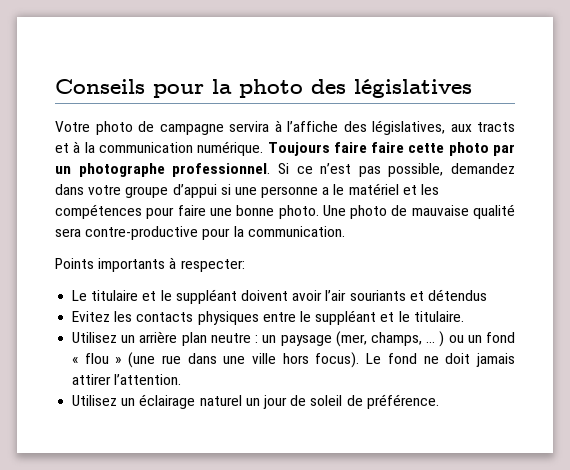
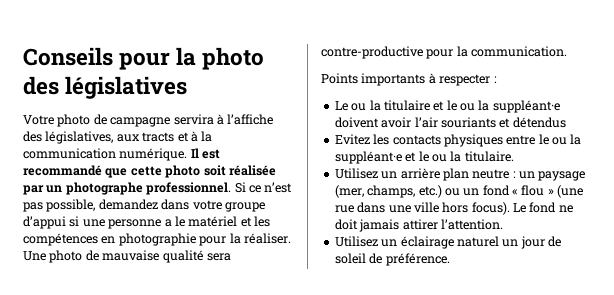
- Toujours faire faire cette photo par un photographe professionnel.
+ Il est recommandé que cette photo soit réalisée par un photographe professionnel.
- Si ce n’est pas possible, demandez dans votre groupe d’appui si une personne a le matériel et les compétences pour faire une bonne photo.
+ Si ce n’est pas possible, demandez dans votre groupe d’appui si une personne a le matériel et les compétences en photographie pour la réaliser.
- Points importants à respecter:
- Le titulaire et le suppléant doivent avoir l’air souriants et détendus
+ Points importants à respecter :
+ Le ou la titulaire et le ou la suppléant·e doivent avoir l’air souriants et détendus
- Evitez les contacts physiques entre le suppléant et le titulaire.
+ Evitez les contacts physiques entre le ou la suppléant·e et le ou la titulaire.
- Utilisez un arrière plan neutre : un paysage (mer, champs, … ) ou un fond « flou » (une rue dans une ville hors focus).
+ Utilisez un arrière plan neutre : un paysage (mer, champs, etc.) ou un fond « flou » (une rue dans une ville hors focus).

